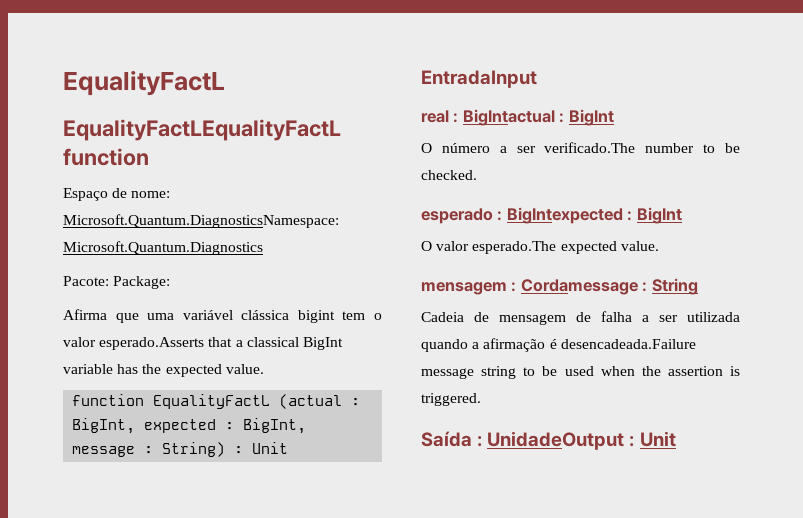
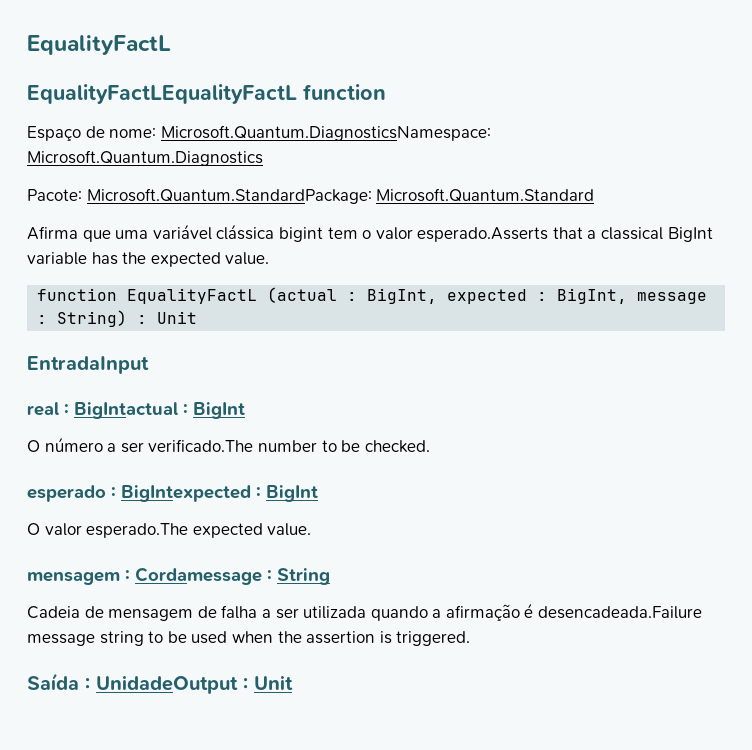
- Pacote: Package:
+ Pacote: Microsoft.Quantum.StandardPackage: Microsoft.Quantum.Standard

